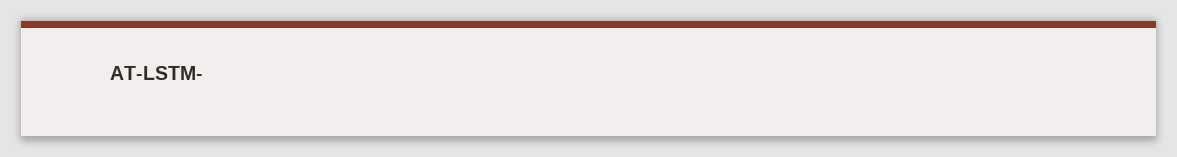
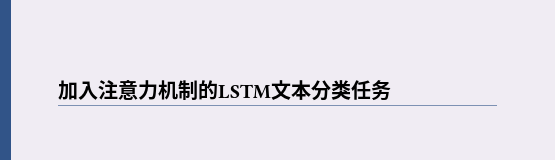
- AT-LSTM-
+ 加入注意力机制的LSTM文本分类任务

